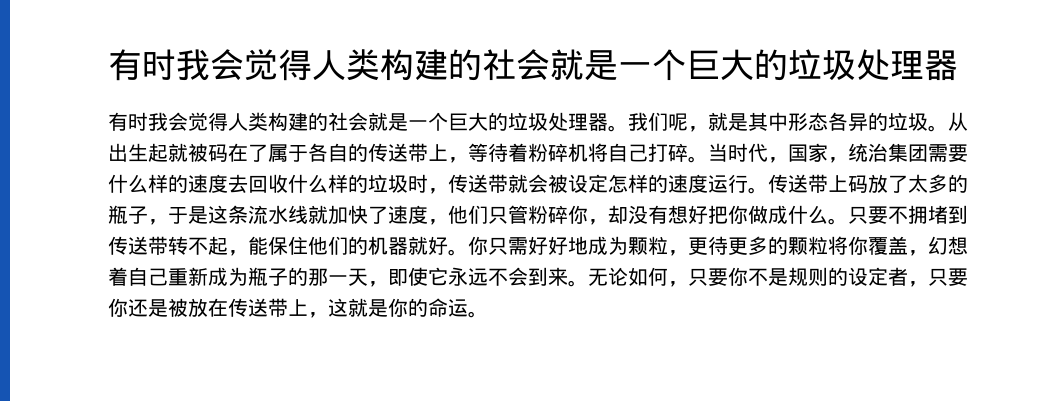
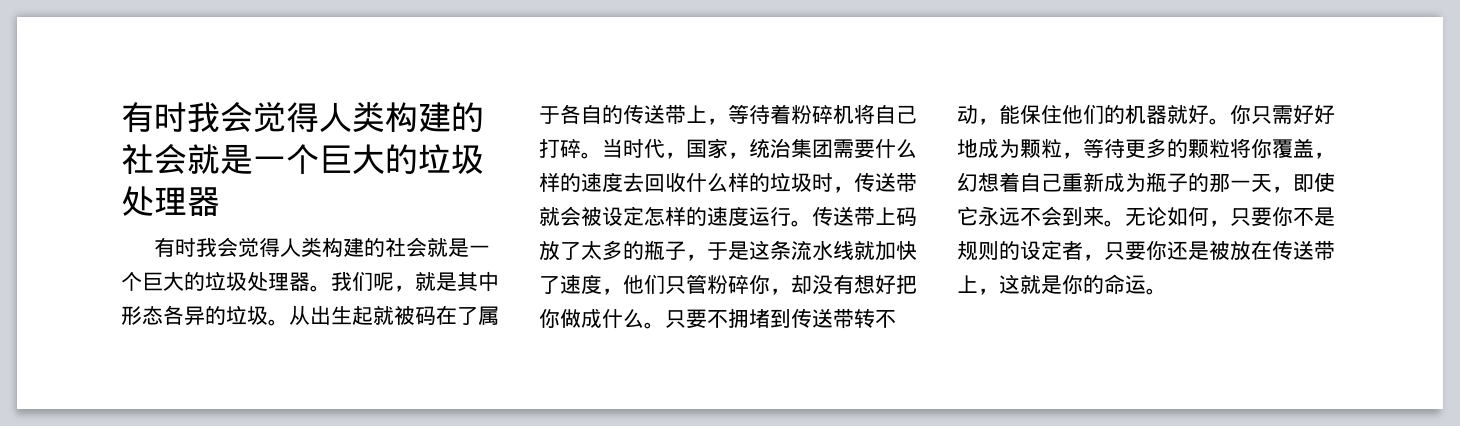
- 只要不拥堵到传送带转不起，能保住他们的机器就好。
+ 只要不拥堵到传送带转不动，能保住他们的机器就好。
- 你只需好好地成为颗粒，更待更多的颗粒将你覆盖，幻想着自己重新成为瓶子的那一天，即使它永远不会到来。
+ 你只需好好地成为颗粒，等待更多的颗粒将你覆盖，幻想着自己重新成为瓶子的那一天，即使它永远不会到来。

